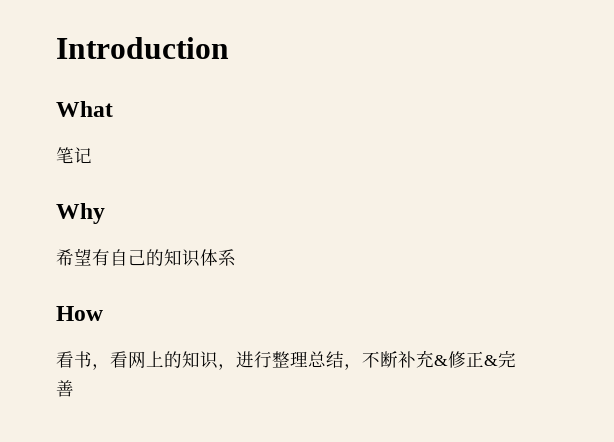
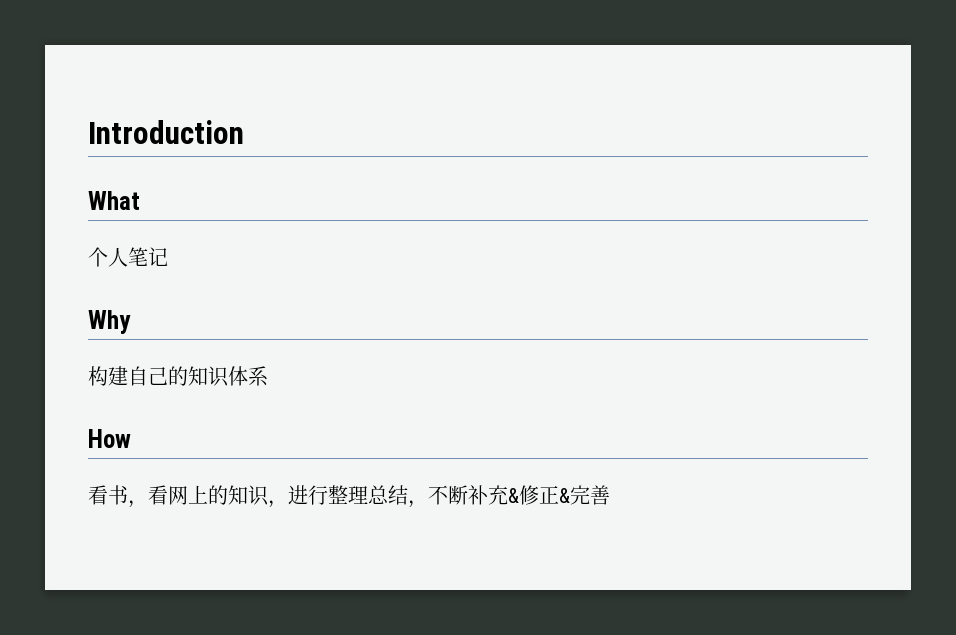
- 笔记
+ 个人笔记
- 希望有自己的知识体系
+ 构建自己的知识体系

